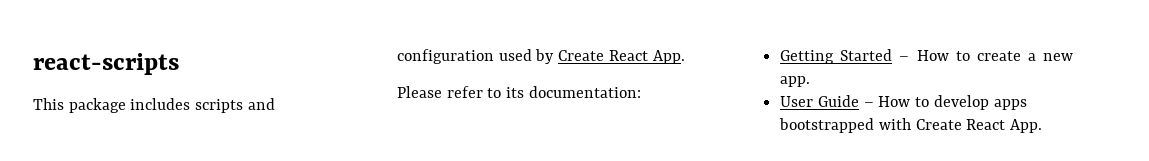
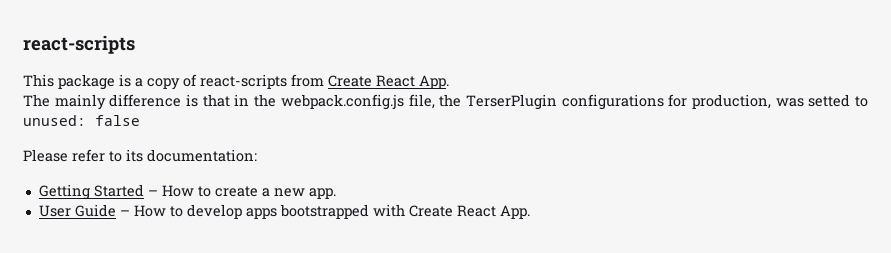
- This package includes scripts and configuration used by Create React App.
+ This package is a copy of react-scripts from Create React App.
+ The mainly difference is that in the webpack.config.js file, the TerserPlugin configurations for production, was setted to unused: false

